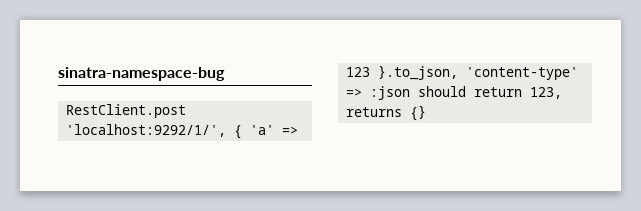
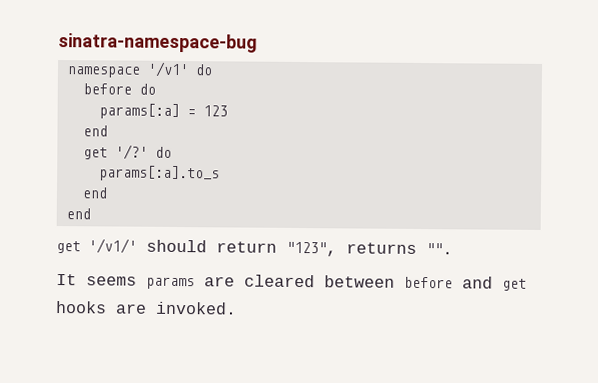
- RestClient.post 'localhost:9292/1/', { 'a' => 123 }.to_json, 'content-type' => :json should return 123, returns {}
+ namespace '/v1' do
+ before do
+ params[:a] = 123
+ end
+ get '/?' do
+ params[:a].to_s
+ end
+ end
+ get '/v1/' should return "123", returns "".
+ It seems params are cleared between before and get hooks are invoked.

